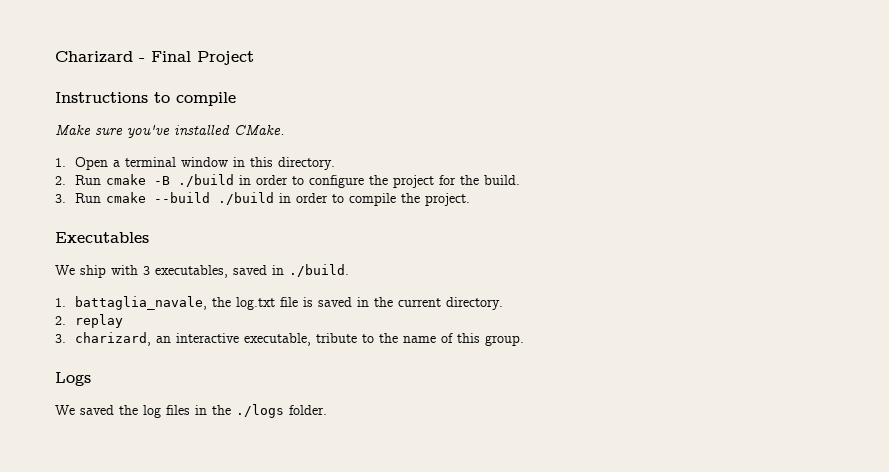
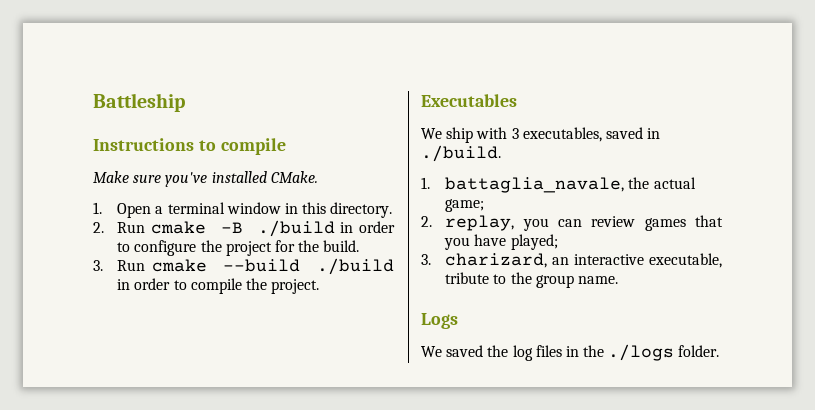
- Charizard - Final Project
+ Battleship
- 1. battaglia_navale, the log.txt file is saved in the current directory.
- 2. replay
+ 1. battaglia_navale, the actual game;
+ 2. replay, you can review games that you have played;
- 3. charizard, an interactive executable, tribute to the name of this group.
+ 3. charizard, an interactive executable, tribute to the group name.

